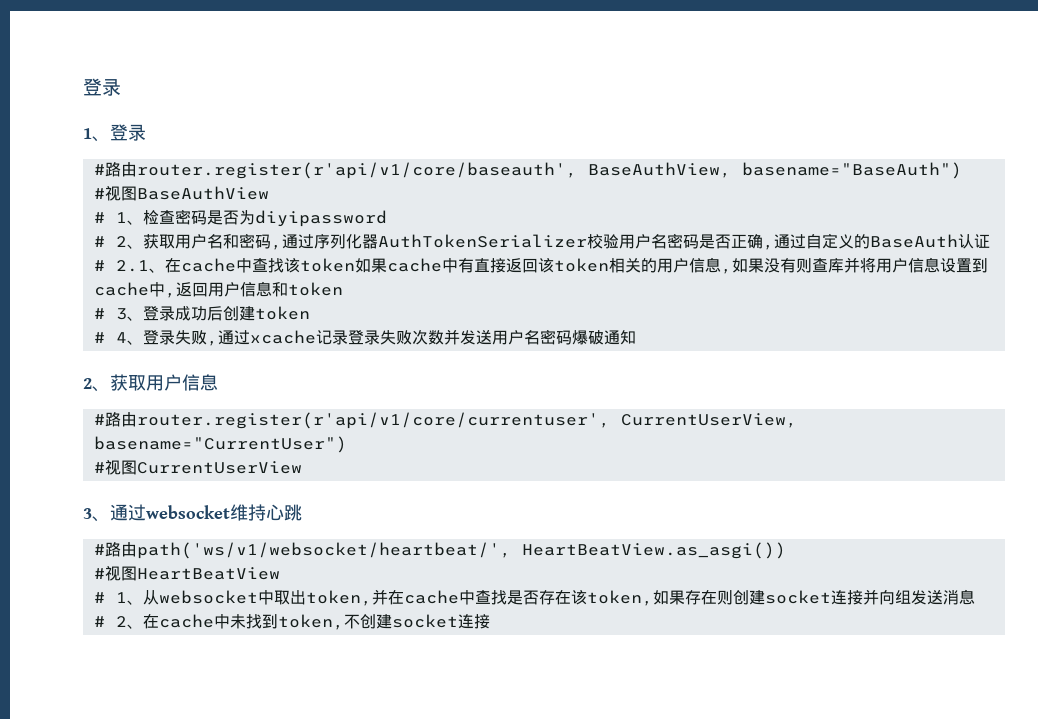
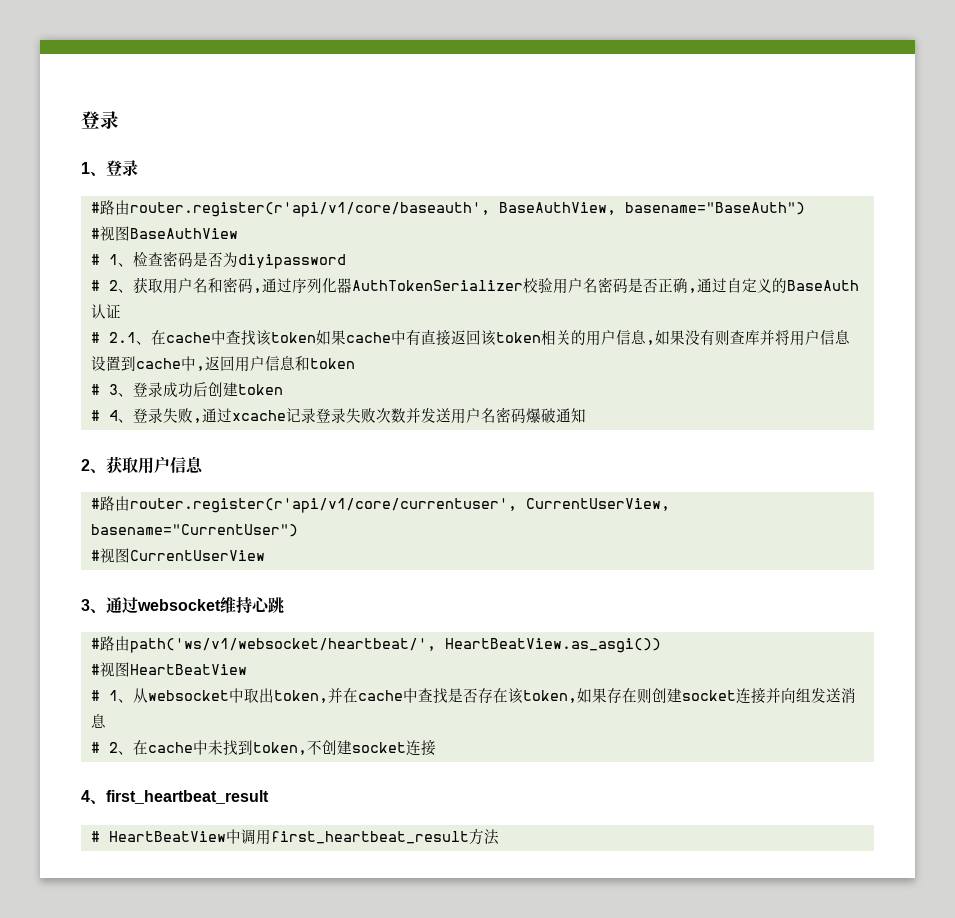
+ 4、first_heartbeat_result
+ # HeartBeatView中调用first_heartbeat_result方法

